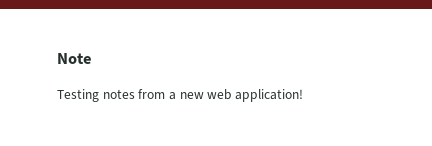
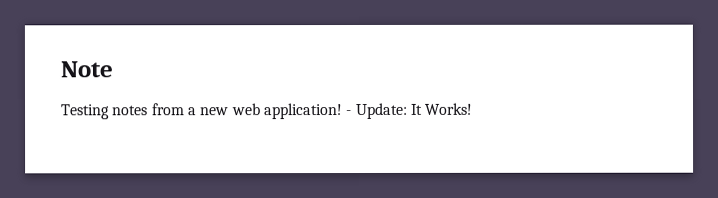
+ - Update: It Works!

